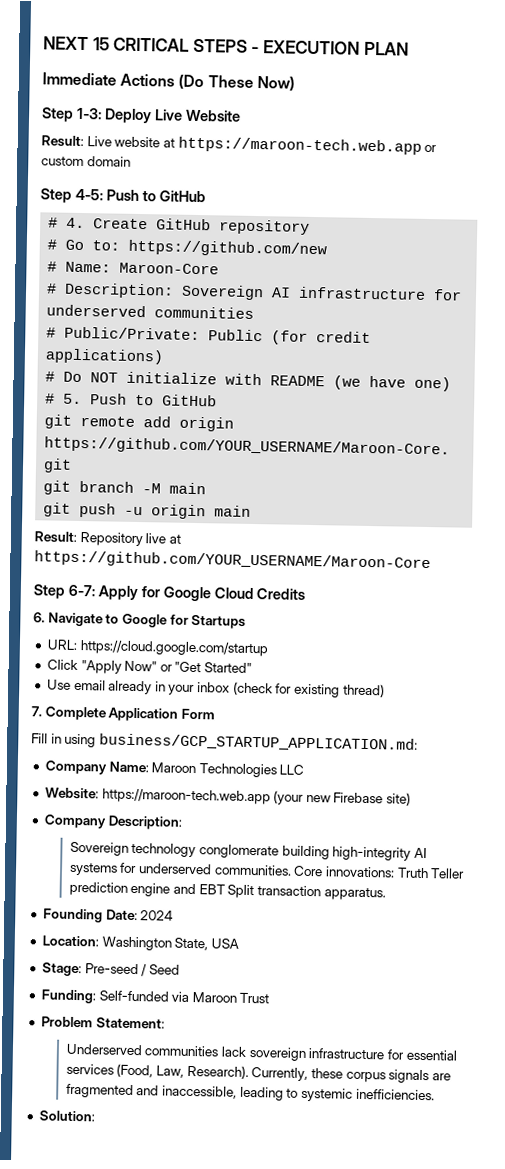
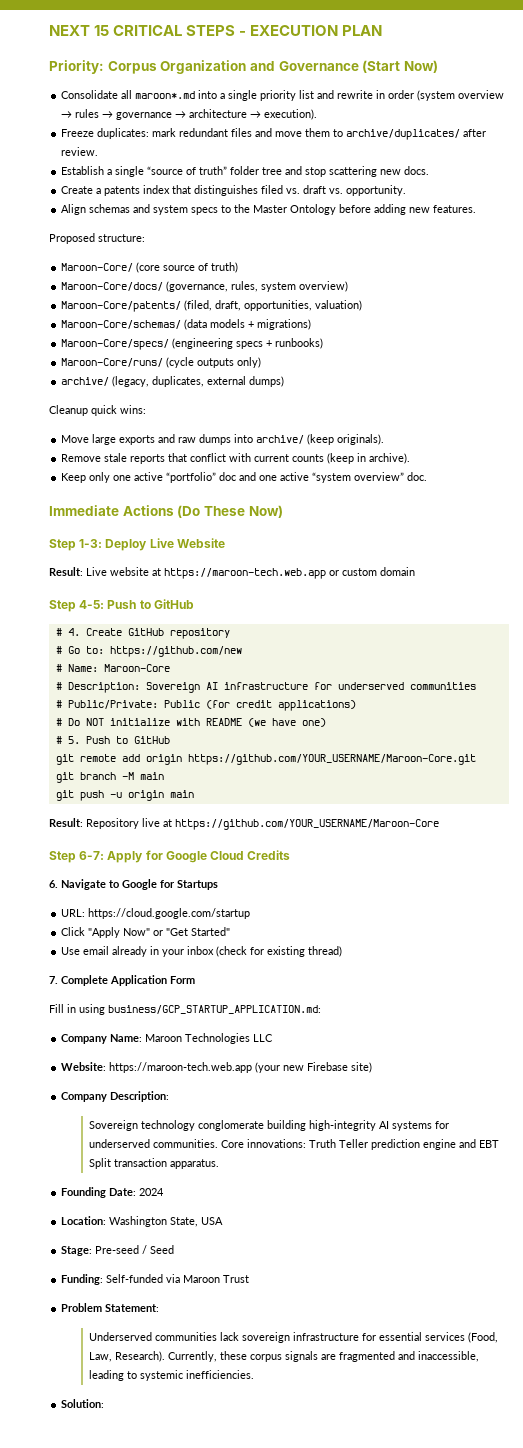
+ Priority: Corpus Organization and Governance (Start Now)
+ Consolidate all maroon*.md into a single priority list and rewrite in order (system overview → rules → governance → architecture → execution).
+ Freeze duplicates: mark redundant files and move them to archive/duplicates/ after review.
+ Establish a single “source of truth” folder tree and stop scattering new docs.
+ Create a patents index that distinguishes filed vs. draft vs. opportunity.
+ Align schemas and system specs to the Master Ontology before adding new features.
+ Proposed structure:
+ Maroon-Core/ (core source of truth)
+ Maroon-Core/docs/ (governance, rules, system overview)
+ Maroon-Core/patents/ (filed, draft, opportunities, valuation)
+ Maroon-Core/schemas/ (data models + migrations)
+ Maroon-Core/specs/ (engineering specs + runbooks)
+ Maroon-Core/runs/ (cycle outputs only)
+ archive/ (legacy, duplicates, external dumps)
+ Cleanup quick wins:
+ Move large exports and raw dumps into archive/ (keep originals).
+ Remove stale reports that conflict with current counts (keep in archive).
+ Keep only one active “portfolio” doc and one active “system overview” doc.

